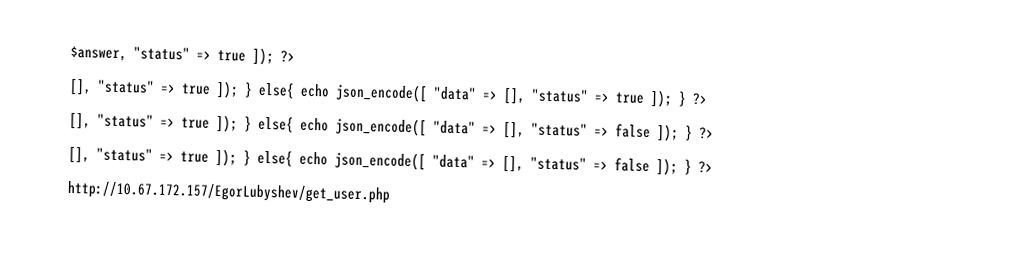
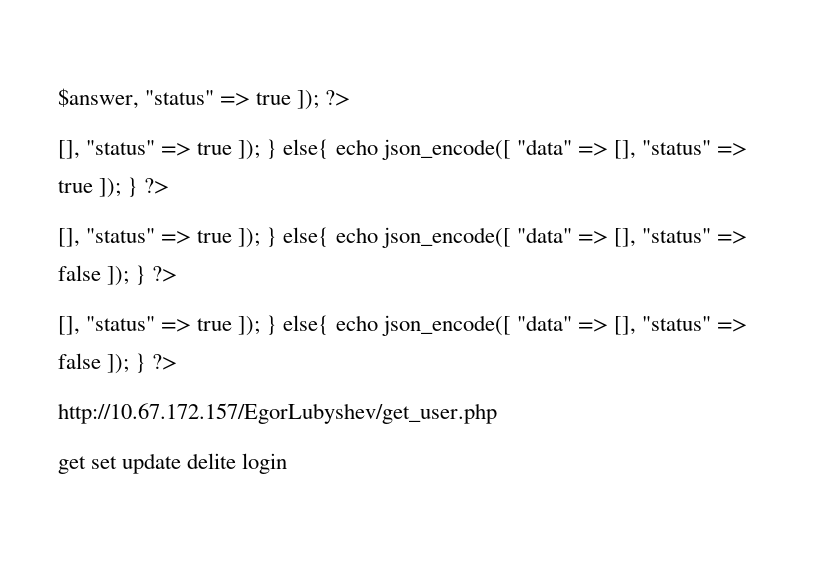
+ get set update delite login

